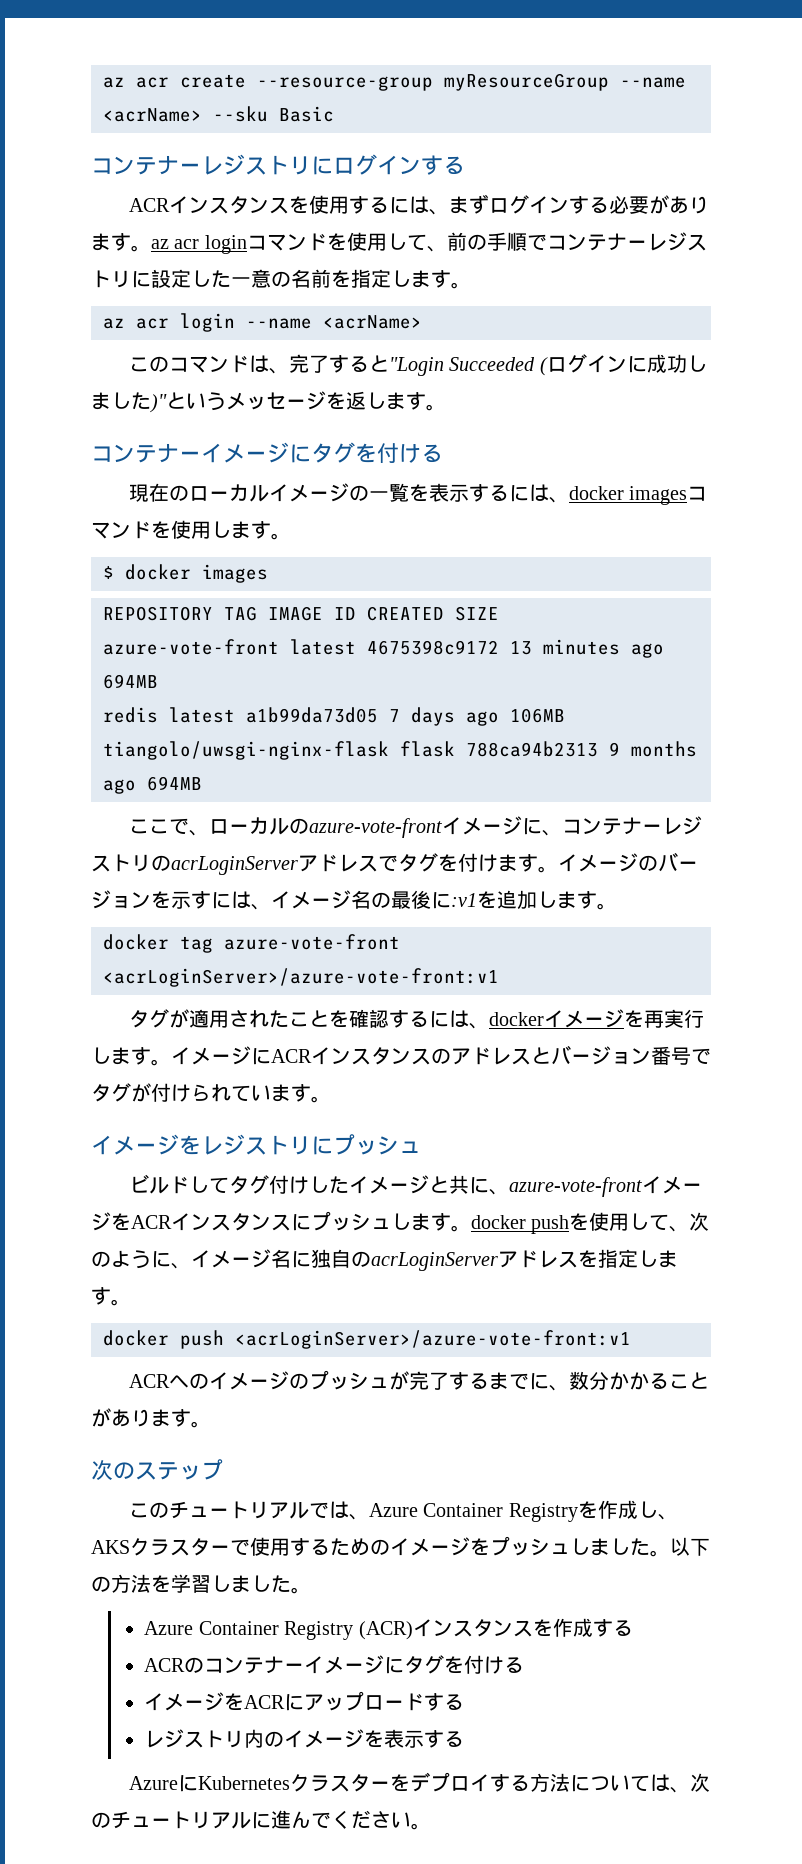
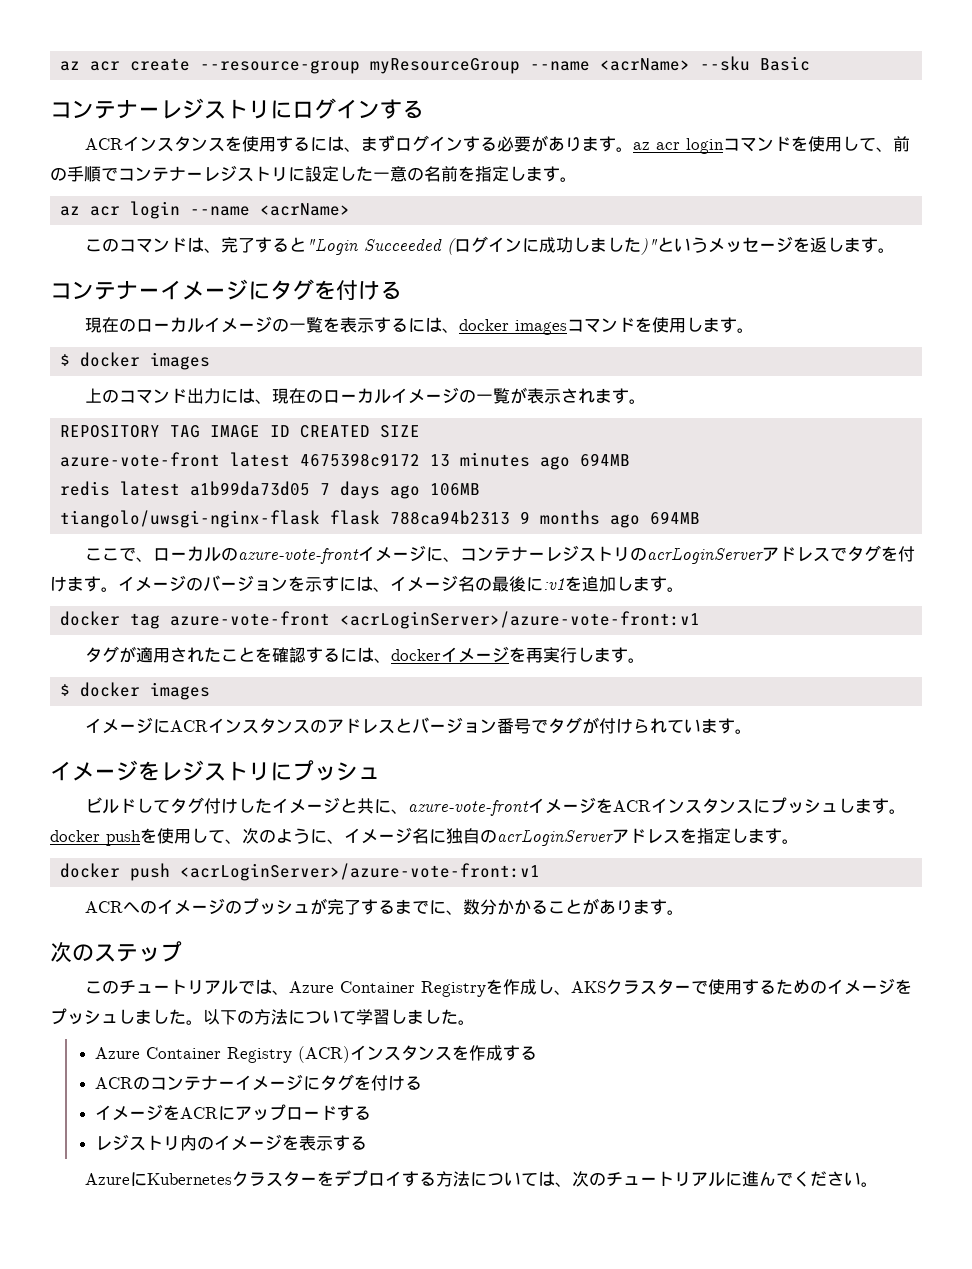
+ 上のコマンド出力には、現在のローカルイメージの一覧が表示されます。
- タグが適用されたことを確認するには、dockerイメージを再実行します。イメージにACRインスタンスのアドレスとバージョン番号でタグが付けられています。
+ タグが適用されたことを確認するには、dockerイメージを再実行します。
+ $ docker images
+ イメージにACRインスタンスのアドレスとバージョン番号でタグが付けられています。
- 以下の方法を学習しました。
+ 以下の方法について学習しました。

